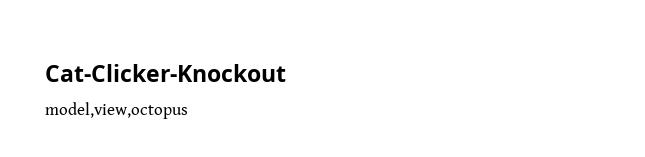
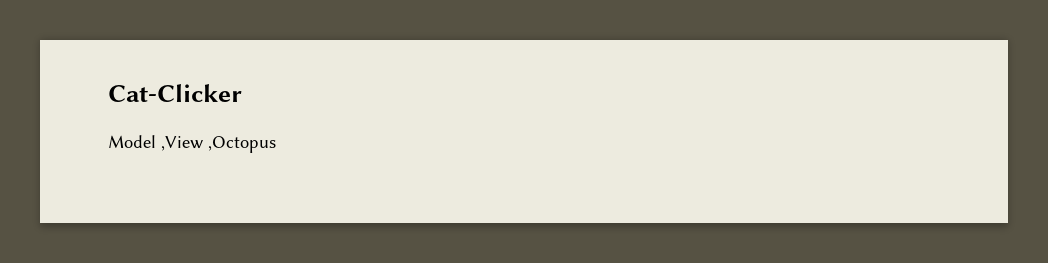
- Cat-Clicker-Knockout
- model,view,octopus
+ Cat-Clicker
+ Model ,View ,Octopus

